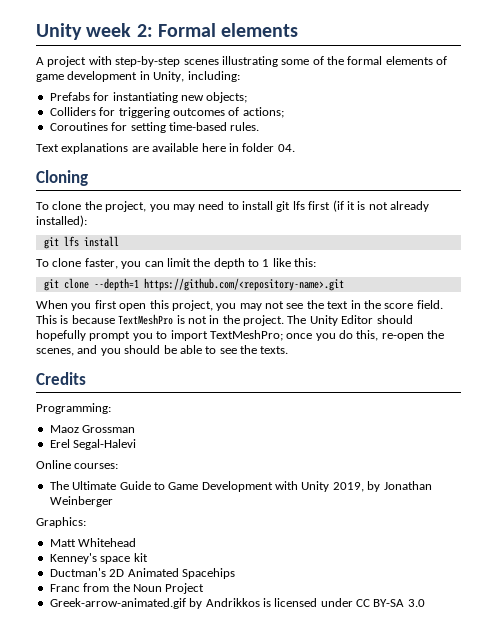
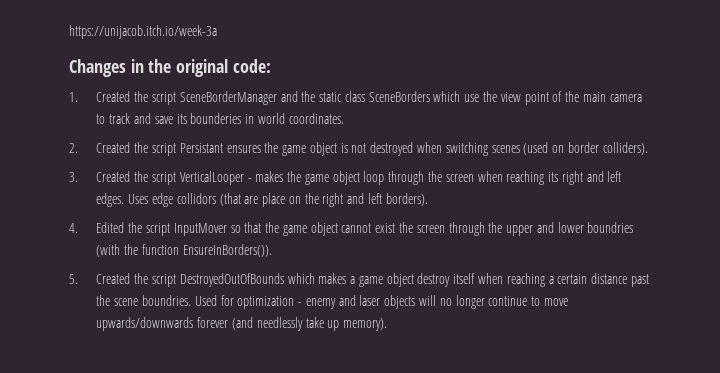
- Unity week 2: Formal elements
- A project with step-by-step scenes illustrating some of the formal elements of game development in Unity, including:
- Prefabs for instantiating new objects;
- Colliders for triggering outcomes of actions;
- Coroutines for setting time-based rules.
- Text explanations are available here in folder 04.
- Cloning
- To clone the project, you may need to install git lfs first (if it is not already installed):
- git lfs install
- To clone faster, you can limit the depth to 1 like this:
- git clone --depth=1 https://github.com/<repository-name>.git
- When you first open this project, you may not see the text in the score field. This is because TextMeshPro is not in the project. The Unity Editor should hopefully prompt you to import TextMeshPro; once you do this, re-open the scenes, and you should be able to see the texts.
- Credits
- Programming:
- Maoz Grossman
- Erel Segal-Halevi
- Online courses:
- The Ultimate Guide to Game Development with Unity 2019, by Jonathan Weinberger
- Graphics:
- Matt Whitehead
- Kenney's space kit
- Ductman's 2D Animated Spacehips
- Franc from the Noun Project
- Greek-arrow-animated.gif by Andrikkos is licensed under CC BY-SA 3.0
+ https://unijacob.itch.io/week-3a
+ Changes in the original code:
+ 1. Created the script SceneBorderManager and the static class SceneBorders which use the view point of the main camera to track and save its bounderies in world coordinates.
+ 2. Created the script Persistant ensures the game object is not destroyed when switching scenes (used on border colliders).
+ 3. Created the script VerticalLooper - makes the game object loop through the screen when reaching its right and left edges. Uses edge collidors (that are place on the right and left borders).
+ 4. Edited the script InputMover so that the game object cannot exist the screen through the upper and lower boundries (with the function EnsureInBorders()).
+ 5. Created the script DestroyedOutOfBounds which makes a game object destroy itself when reaching a certain distance past the scene boundries. Used for optimization - enemy and laser objects will no longer continue to move upwards/downwards forever (and needlessly take up memory).

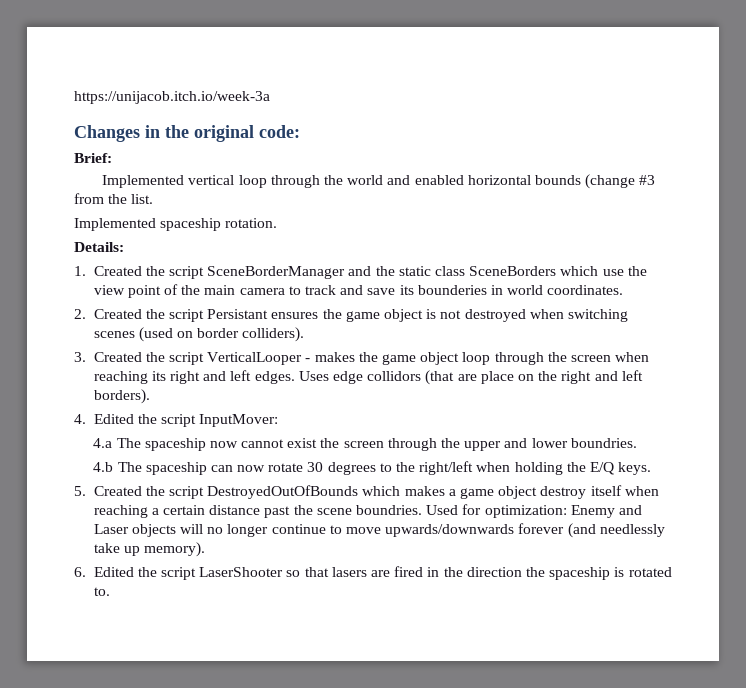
+ Brief:
+ Implemented vertical loop through the world and enabled horizontal bounds (change #3 from the list.
+ Implemented spaceship rotation.
+ Details:
- 4. Edited the script InputMover so that the game object cannot exist the screen through the upper and lower boundries (with the function EnsureInBorders()).
+ 4. Edited the script InputMover:
+ 4.a The spaceship now cannot exist the screen through the upper and lower boundries.
+ 4.b The spaceship can now rotate 30 degrees to the right/left when holding the E/Q keys.
- Used for optimization - enemy and laser objects will no longer continue to move upwards/downwards forever (and needlessly take up memory).
+ Used for optimization: Enemy and Laser objects will no longer continue to move upwards/downwards forever (and needlessly take up memory).
+ 6. Edited the script LaserShooter so that lasers are fired in the direction the spaceship is rotated to.

